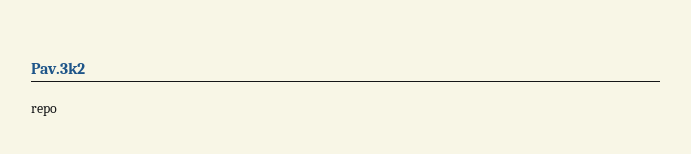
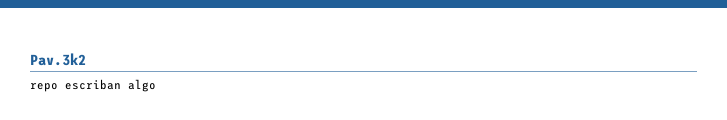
- repo
+ repo escriban algo

